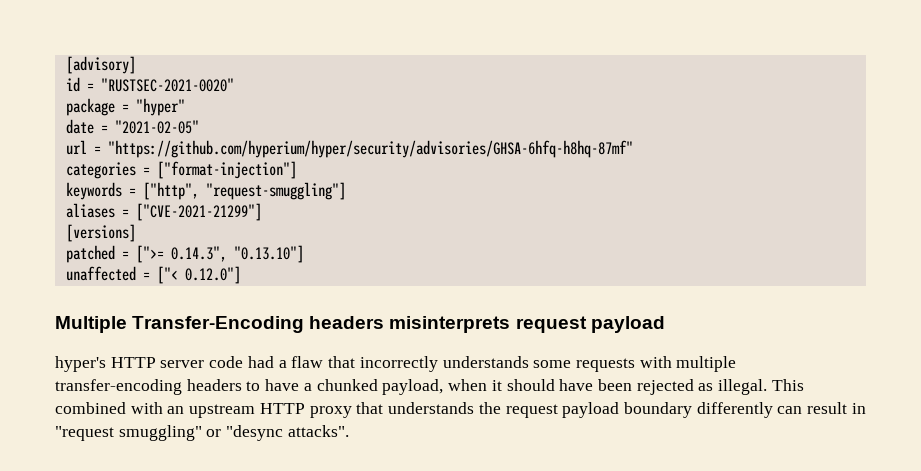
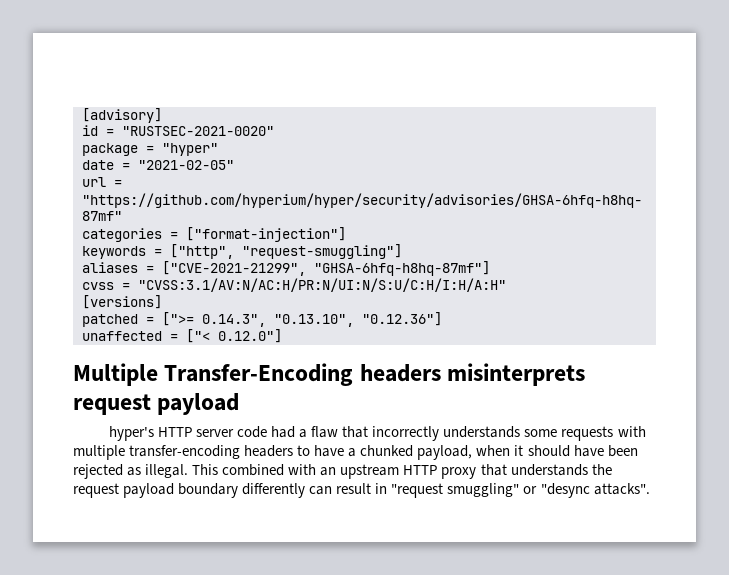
- aliases = ["CVE-2021-21299"]
+ aliases = ["CVE-2021-21299", "GHSA-6hfq-h8hq-87mf"]
+ cvss = "CVSS:3.1/AV:N/AC:H/PR:N/UI:N/S:U/C:H/I:H/A:H"
- patched = [">= 0.14.3", "0.13.10"]
+ patched = [">= 0.14.3", "0.13.10", "0.12.36"]

